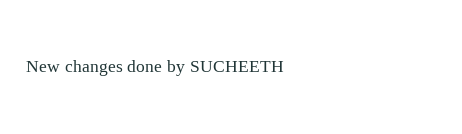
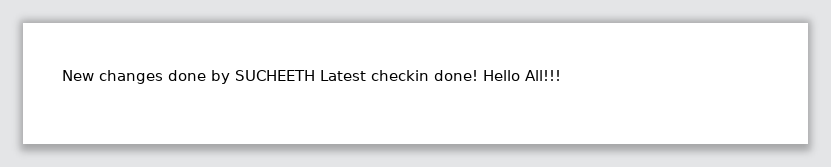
- New changes done by SUCHEETH
+ New changes done by SUCHEETH Latest checkin done! Hello All!!!

